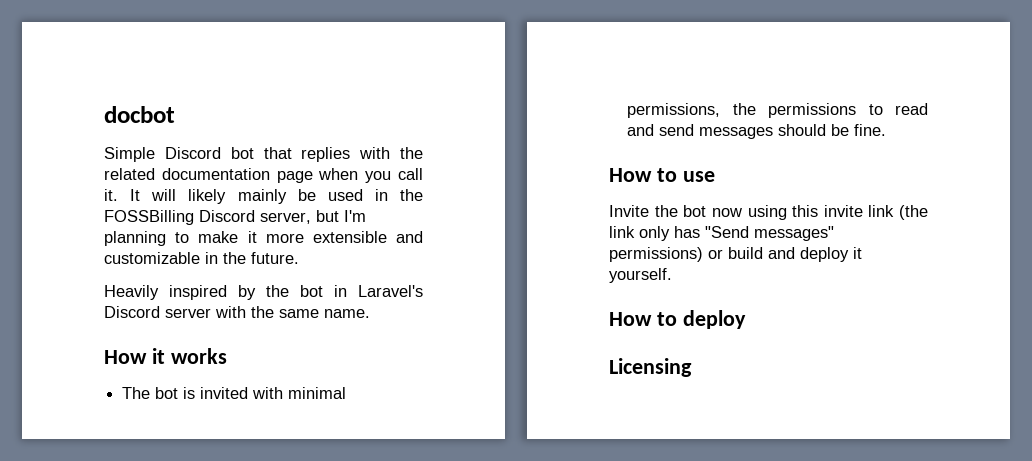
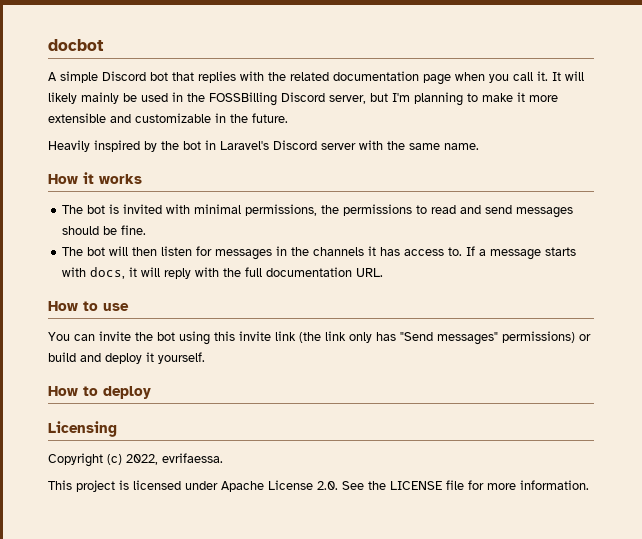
- Simple Discord bot that replies with the related documentation page when you call it.
+ A simple Discord bot that replies with the related documentation page when you call it.
+ The bot will then listen for messages in the channels it has access to. If a message starts with docs, it will reply with the full documentation URL.
- Invite the bot now using this invite link (the link only has "Send messages" permissions) or build and deploy it yourself.
+ You can invite the bot using this invite link (the link only has "Send messages" permissions) or build and deploy it yourself.
+ Copyright (c) 2022, evrifaessa.
+ This project is licensed under Apache License 2.0. See the LICENSE file for more information.

